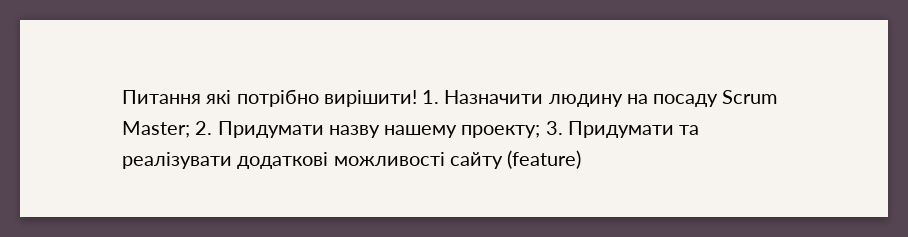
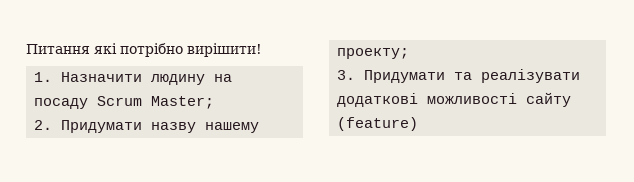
- Питання які потрібно вирішити! 1. Назначити людину на посаду Scrum Master; 2. Придумати назву нашему проекту; 3. Придумати та реалізувати додаткові можливості сайту (feature)
+ Питання які потрібно вирішити!
+ 1. Назначити людину на посаду Scrum Master;
+ 2. Придумати назву нашему проекту;
+ 3. Придумати та реалізувати додаткові можливості сайту (feature)

